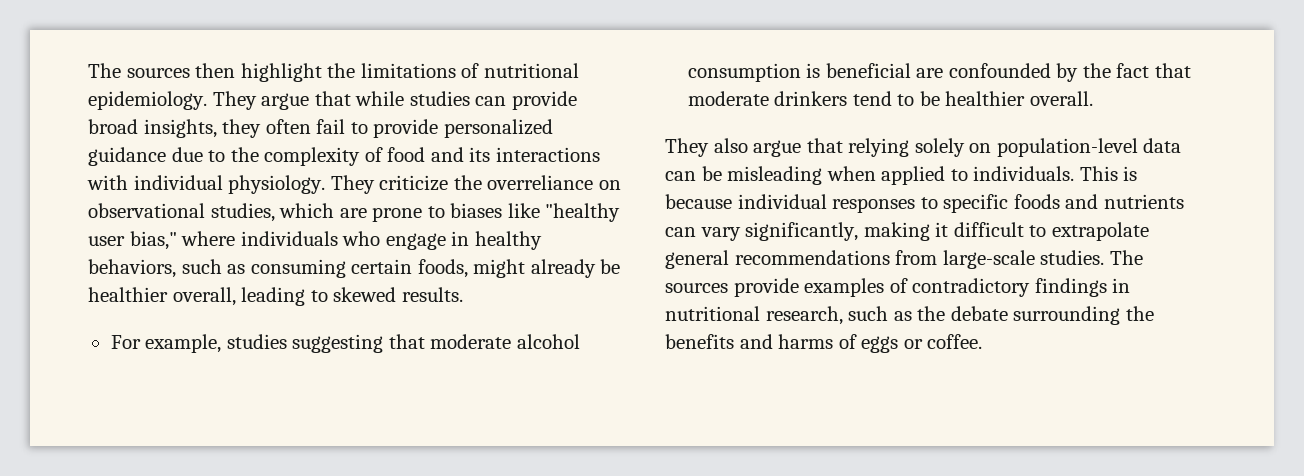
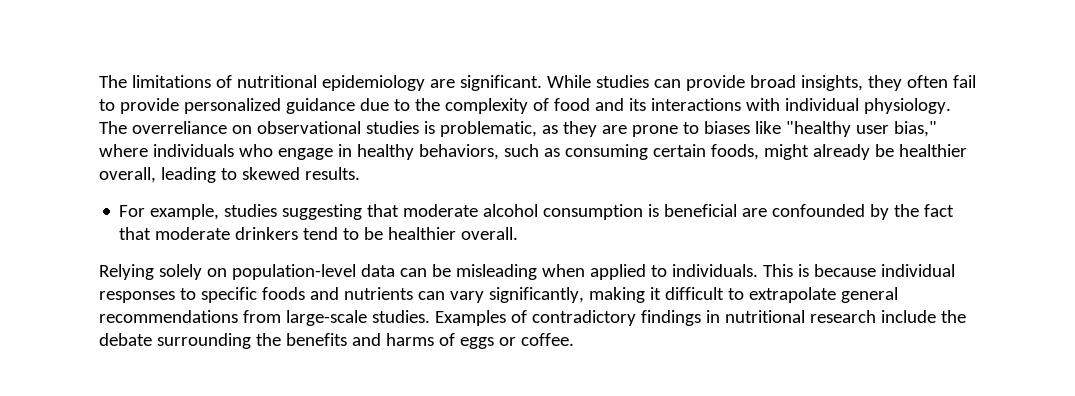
- The sources then highlight the limitations of nutritional epidemiology. They argue that while studies can provide broad insights, they often fail to provide personalized guidance due to the complexity of food and its interactions with individual physiology.
+ The limitations of nutritional epidemiology are significant. While studies can provide broad insights, they often fail to provide personalized guidance due to the complexity of food and its interactions with individual physiology.
- They criticize the overreliance on observational studies, which are prone to biases like "healthy user bias," where individuals who engage in healthy behaviors, such as consuming certain foods, might already be healthier overall, leading to skewed results.
+ The overreliance on observational studies is problematic, as they are prone to biases like "healthy user bias," where individuals who engage in healthy behaviors, such as consuming certain foods, might already be healthier overall, leading to skewed results.
- They also argue that relying solely on population-level data can be misleading when applied to individuals.
+ Relying solely on population-level data can be misleading when applied to individuals.
- The sources provide examples of contradictory findings in nutritional research, such as the debate surrounding the benefits and harms of eggs or coffee.
+ Examples of contradictory findings in nutritional research include the debate surrounding the benefits and harms of eggs or coffee.

